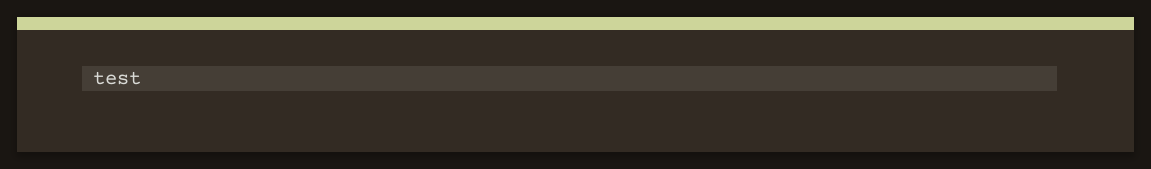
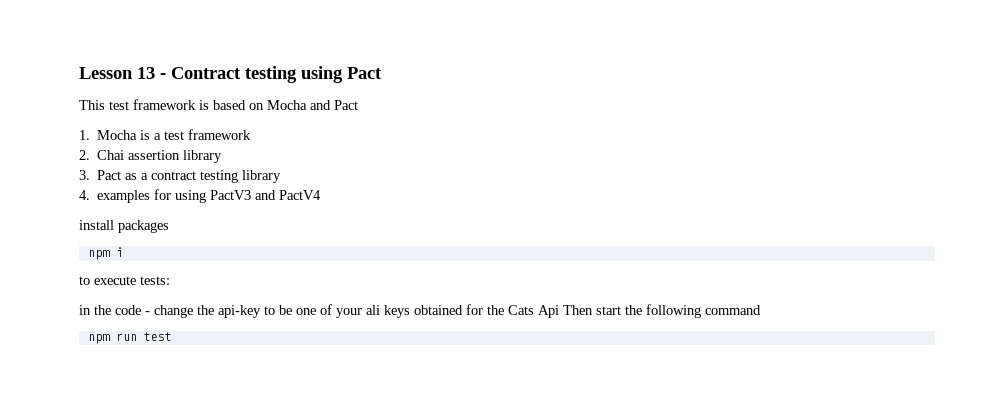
- test
+ Lesson 13 - Contract testing using Pact
+ This test framework is based on Mocha and Pact
+ 1. Mocha is a test framework
+ 2. Chai assertion library
+ 3. Pact as a contract testing library
+ 4. examples for using PactV3 and PactV4
+ install packages
+ npm i
+ to execute tests:
+ in the code - change the api-key to be one of your ali keys obtained for the Cats Api Then start the following command
+ npm run test

